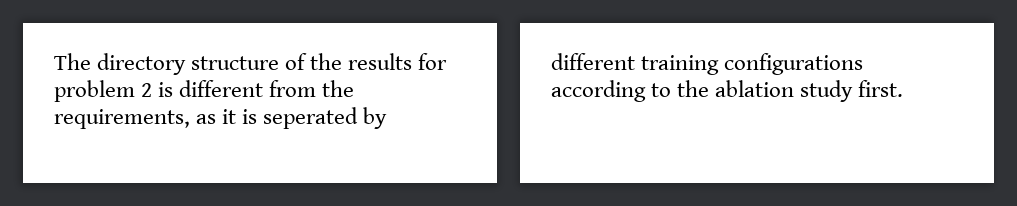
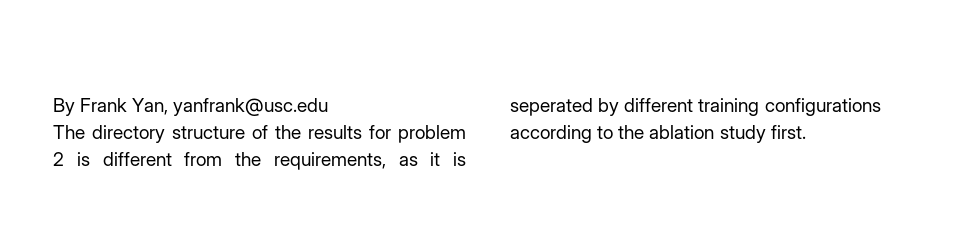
+ By Frank Yan, yanfrank@usc.edu

